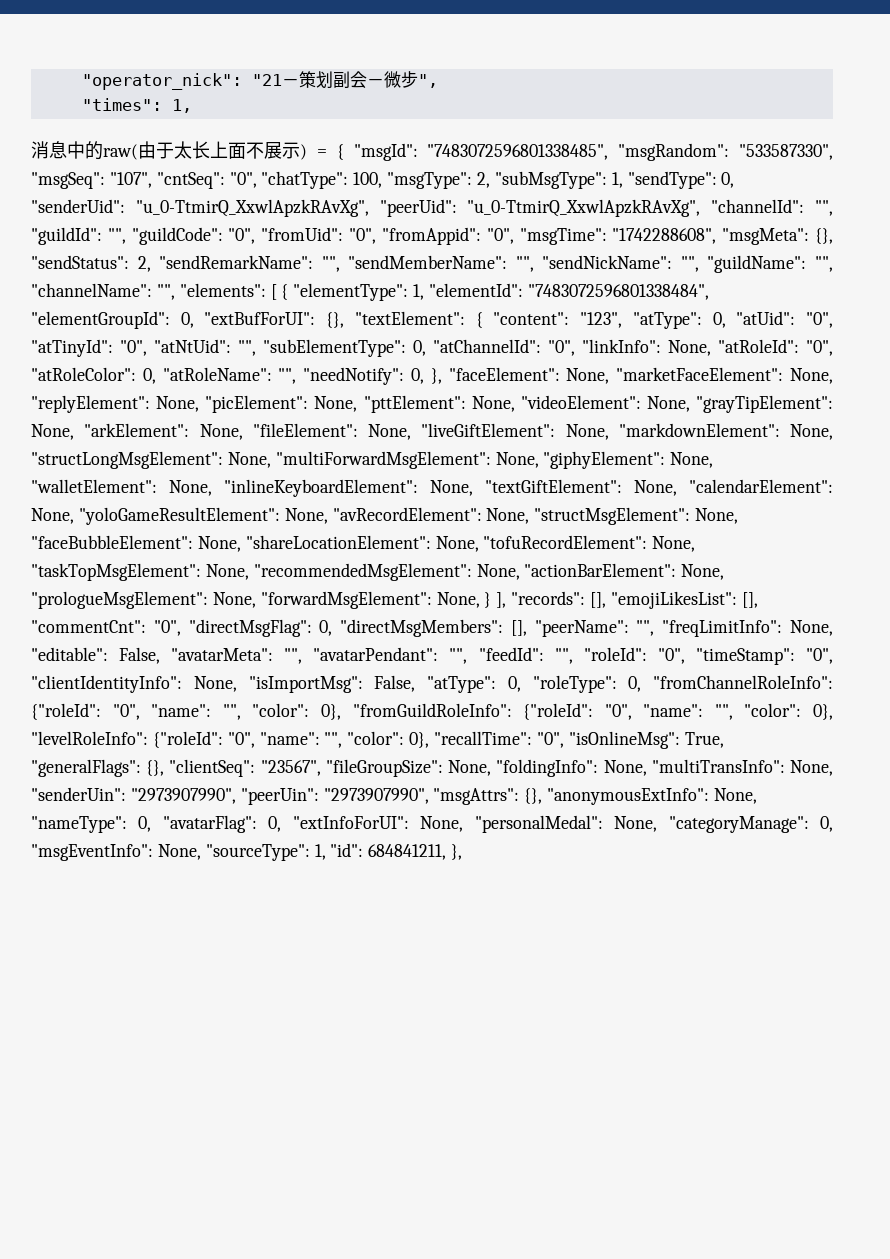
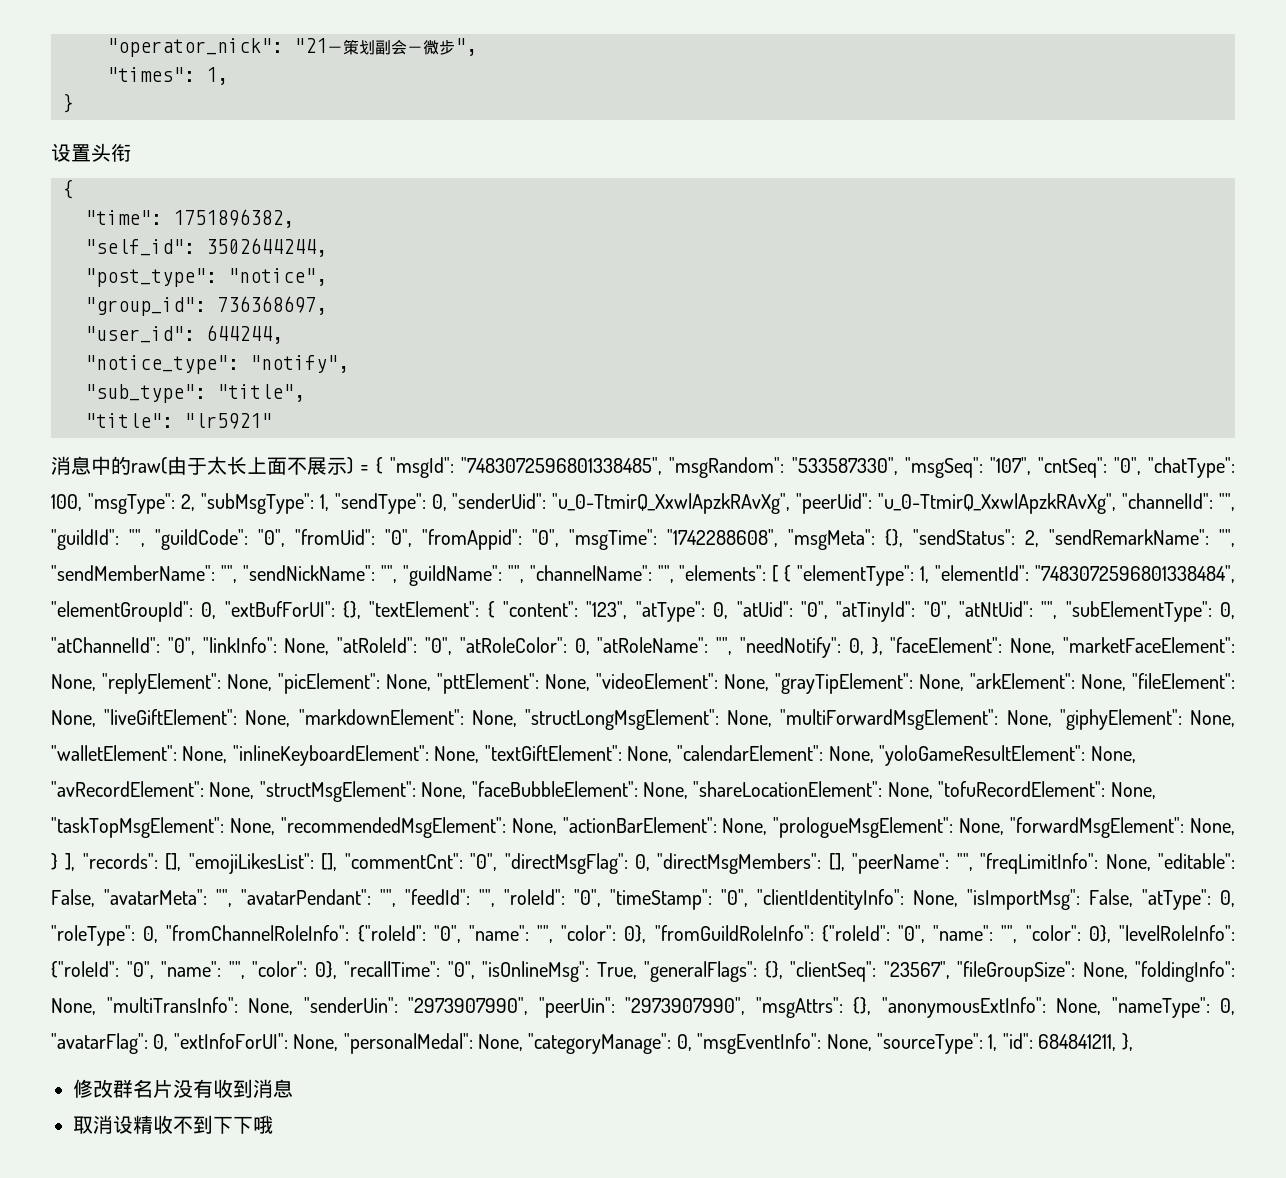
  "times": 1,
+ }
+ 设置头衔
+ {
+ "time": 1751896382,
+ "self_id": 3502644244,
+ "post_type": "notice",
+ "group_id": 736368697,
+ "user_id": 644244,
+ "notice_type": "notify",
+ "sub_type": "title",
+ "title": "lr5921"
+ 修改群名片没有收到消息
+ 取消设精收不到下下哦

